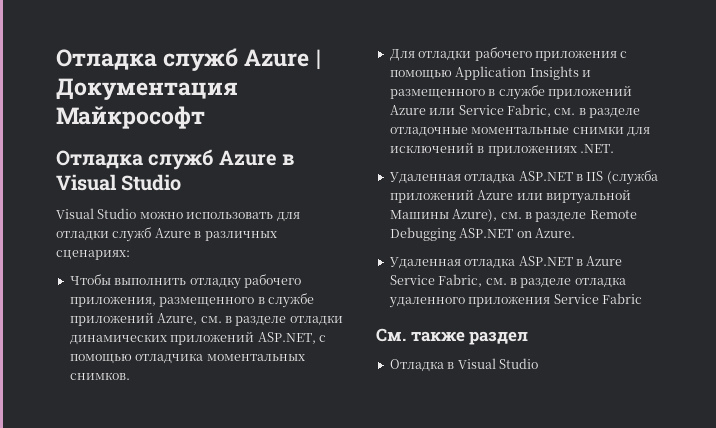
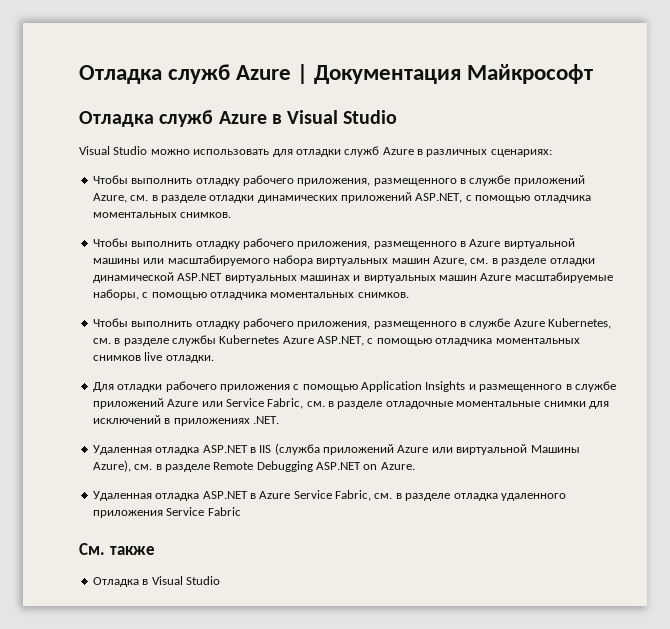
+ Чтобы выполнить отладку рабочего приложения, размещенного в Azure виртуальной машины или масштабируемого набора виртуальных машин Azure, см. в разделе отладки динамической ASP.NET виртуальных машинах и виртуальных машин Azure масштабируемые наборы, с помощью отладчика моментальных снимков.
+ Чтобы выполнить отладку рабочего приложения, размещенного в службе Azure Kubernetes, см. в разделе службы Kubernetes Azure ASP.NET, с помощью отладчика моментальных снимков live отладки.
- См. также раздел
+ См. также

